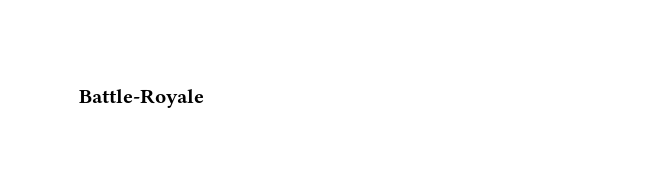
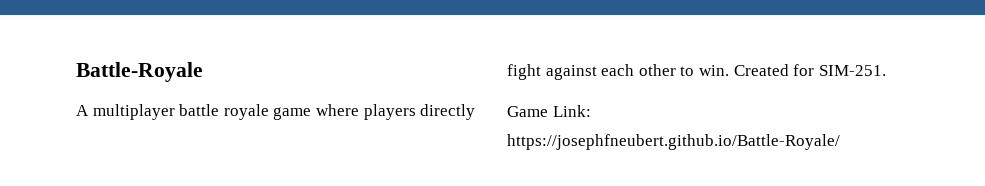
+ A multiplayer battle royale game where players directly fight against each other to win. Created for SIM-251.
+ Game Link: https://josephfneubert.github.io/Battle-Royale/

